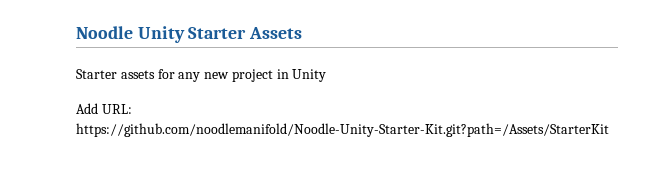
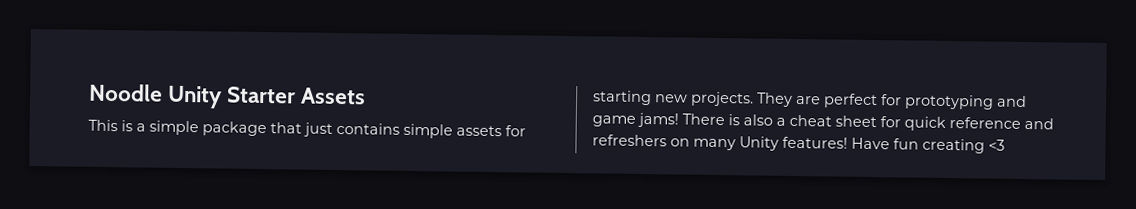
- Starter assets for any new project in Unity
- Add URL: https://github.com/noodlemanifold/Noodle-Unity-Starter-Kit.git?path=/Assets/StarterKit
+ This is a simple package that just contains simple assets for starting new projects. They are perfect for prototyping and game jams! There is also a cheat sheet for quick reference and refreshers on many Unity features! Have fun creating <3

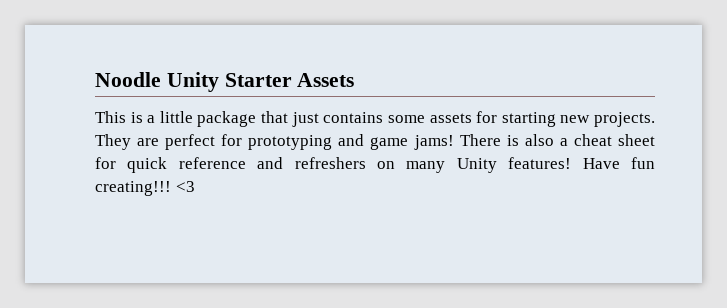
- This is a simple package that just contains simple assets for starting new projects.
+ This is a little package that just contains some assets for starting new projects.
- Have fun creating <3
+ Have fun creating!!! <3

